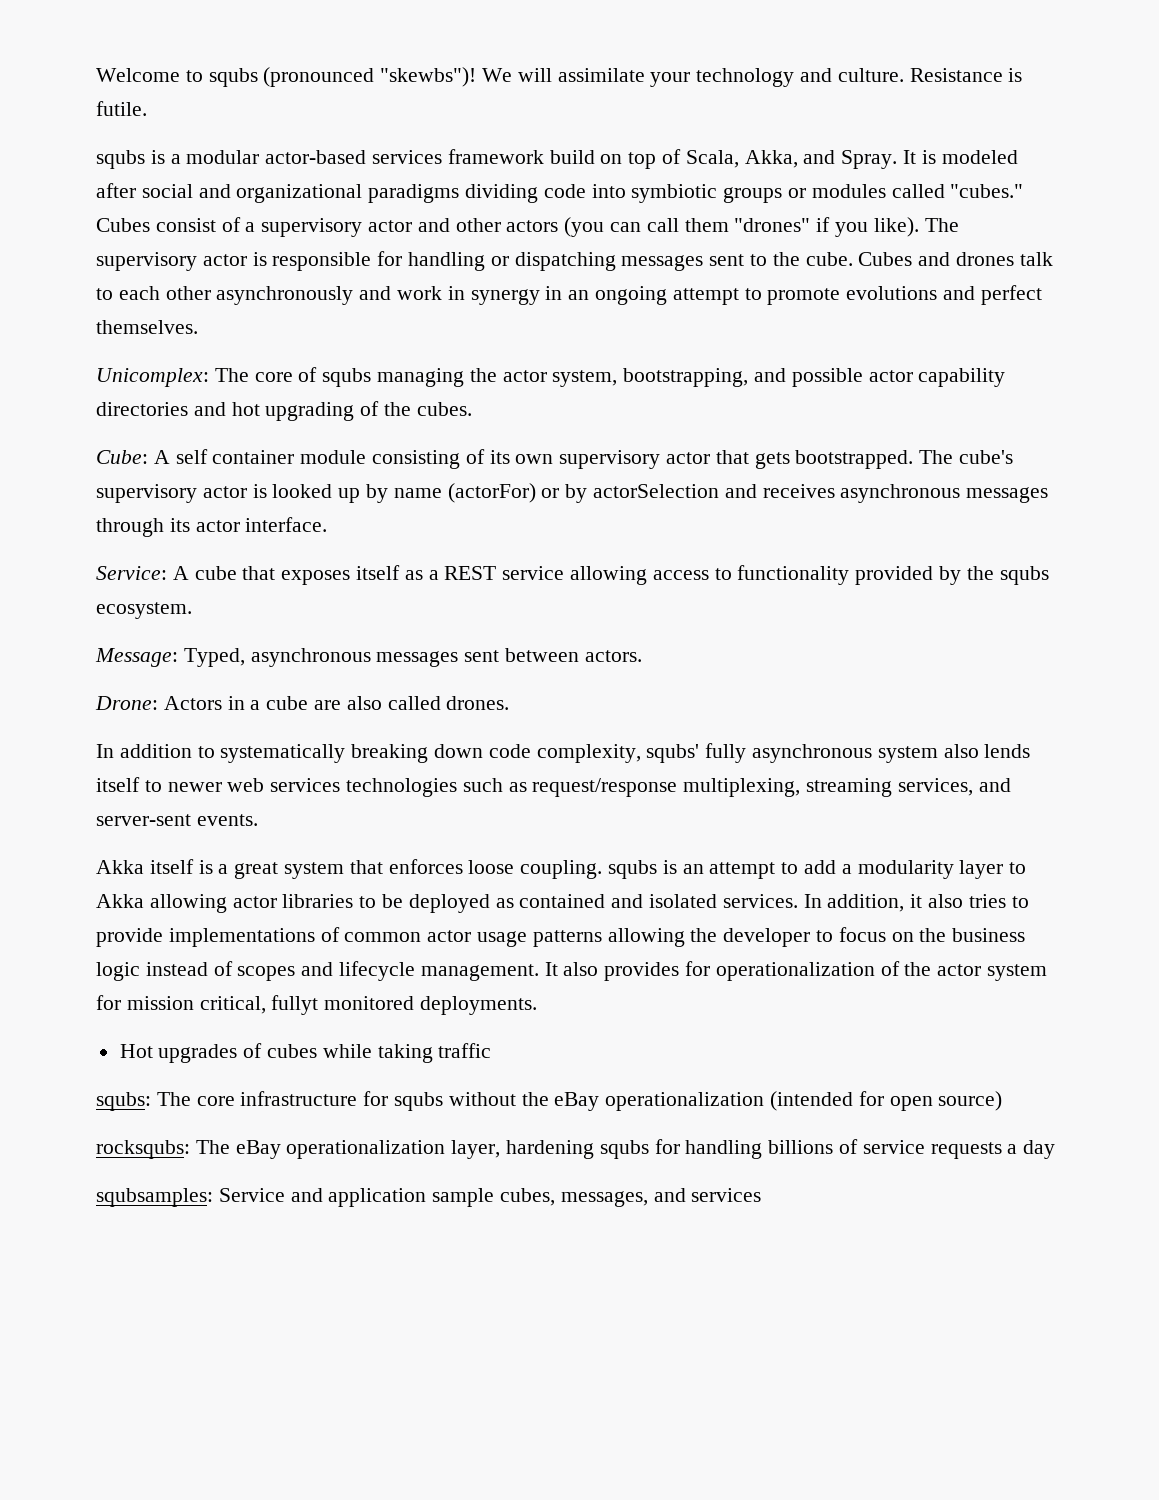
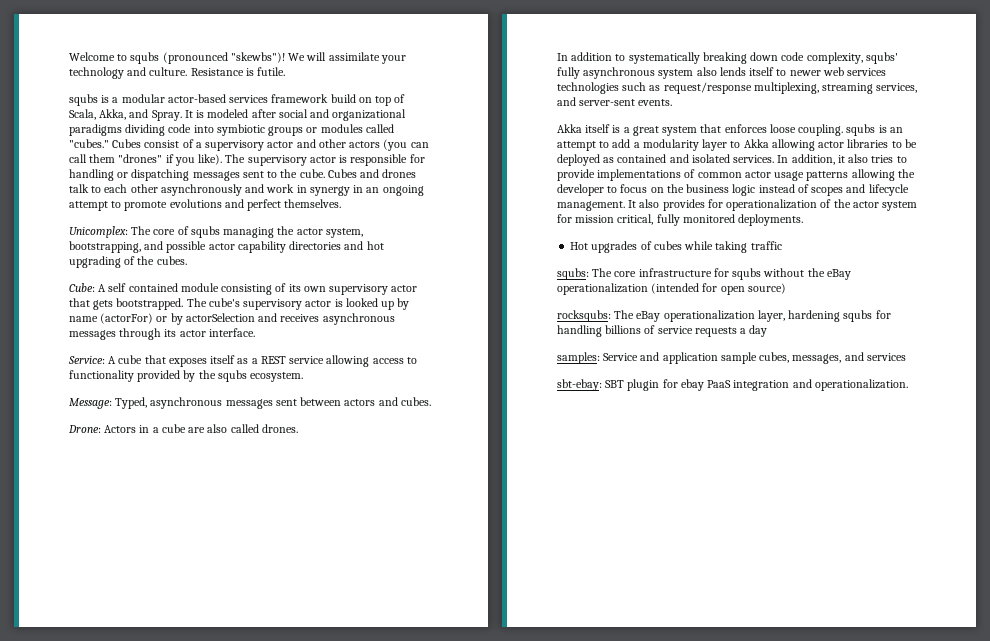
- Cube: A self container module consisting of its own supervisory actor that gets bootstrapped.
+ Cube: A self contained module consisting of its own supervisory actor that gets bootstrapped.
- Message: Typed, asynchronous messages sent between actors.
+ Message: Typed, asynchronous messages sent between actors and cubes.
- It also provides for operationalization of the actor system for mission critical, fullyt monitored deployments.
+ It also provides for operationalization of the actor system for mission critical, fully monitored deployments.
- squbsamples: Service and application sample cubes, messages, and services
+ samples: Service and application sample cubes, messages, and services
+ sbt-ebay: SBT plugin for ebay PaaS integration and operationalization.

